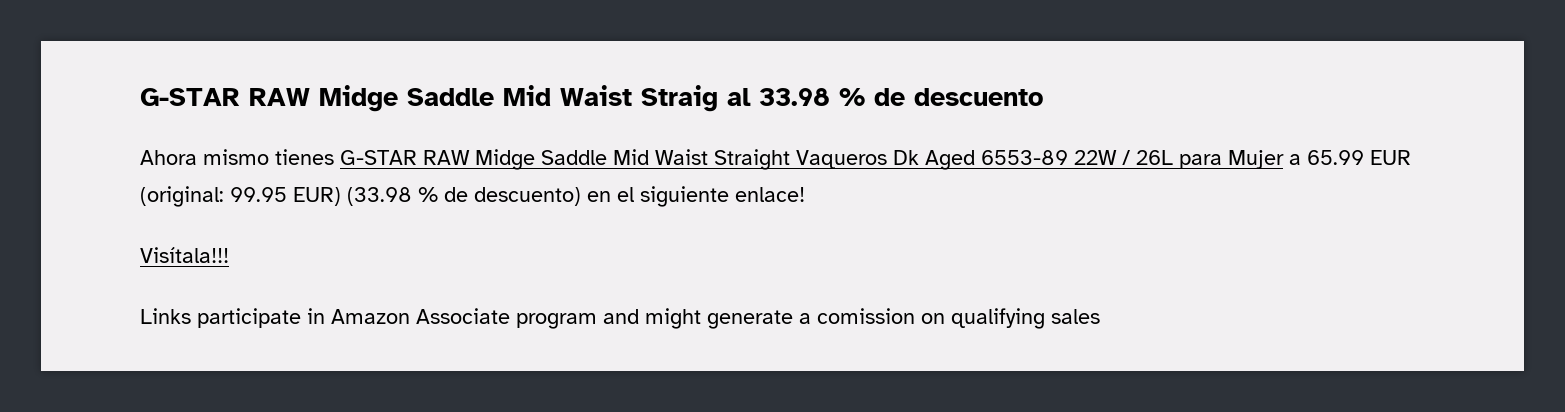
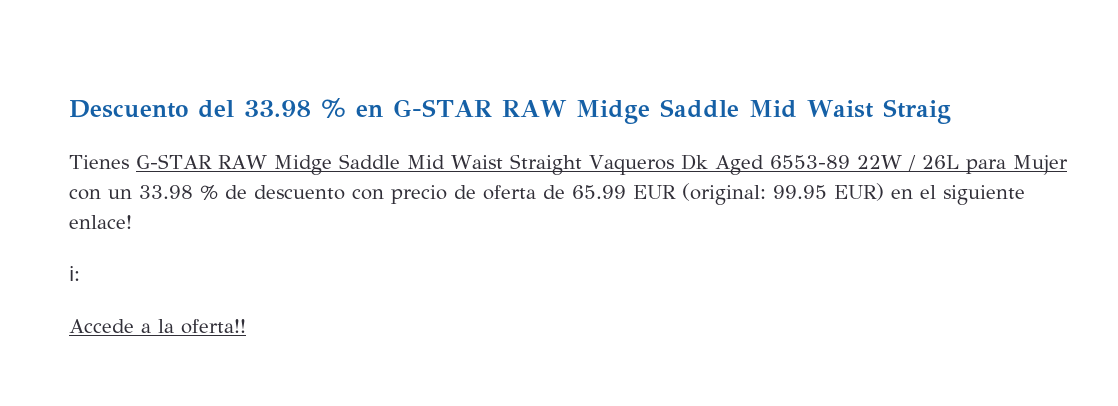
- G-STAR RAW Midge Saddle Mid Waist Straig al 33.98 % de descuento
- Ahora mismo tienes G-STAR RAW Midge Saddle Mid Waist Straight Vaqueros Dk Aged 6553-89 22W / 26L para Mujer a 65.99 EUR (original: 99.95 EUR) (33.98 % de descuento) en el siguiente enlace!
+ Descuento del 33.98 % en G-STAR RAW Midge Saddle Mid Waist Straig
+ Tienes G-STAR RAW Midge Saddle Mid Waist Straight Vaqueros Dk Aged 6553-89 22W / 26L para Mujer con un 33.98 % de descuento con precio de oferta de 65.99 EUR (original: 99.95 EUR) en el siguiente enlace!
- Visítala!!!
- Links participate in Amazon Associate program and might generate a comission on qualifying sales
+ ℹ:
+ Accede a la oferta!!

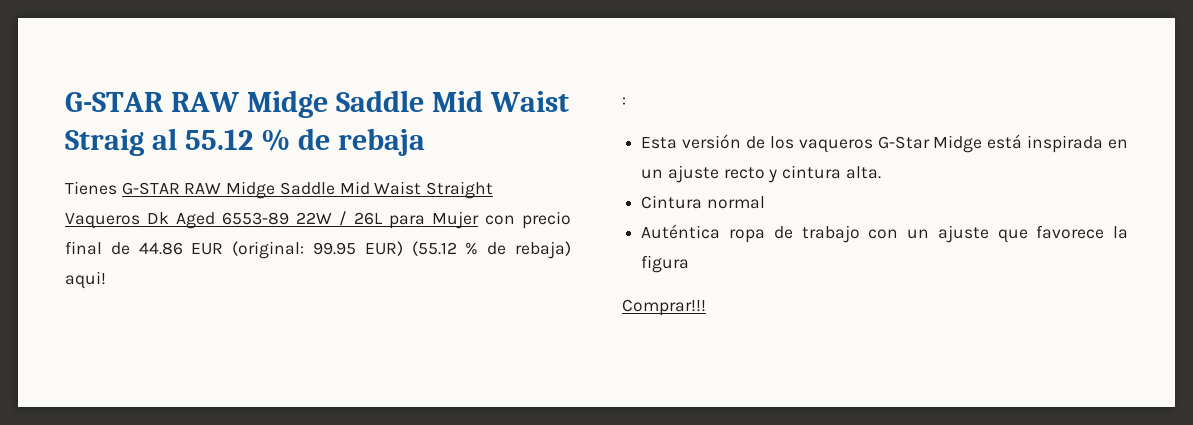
- Descuento del 33.98 % en G-STAR RAW Midge Saddle Mid Waist Straig
+ G-STAR RAW Midge Saddle Mid Waist Straig al 55.12 % de rebaja
- Tienes G-STAR RAW Midge Saddle Mid Waist Straight Vaqueros Dk Aged 6553-89 22W / 26L para Mujer con un 33.98 % de descuento con precio de oferta de 65.99 EUR (original: 99.95 EUR) en el siguiente enlace!
- ℹ:
- Accede a la oferta!!
+ Tienes G-STAR RAW Midge Saddle Mid Waist Straight Vaqueros Dk Aged 6553-89 22W / 26L para Mujer con precio final de 44.86 EUR (original: 99.95 EUR) (55.12 % de rebaja) aqui!
+ :
+ Esta versión de los vaqueros G-Star Midge está inspirada en un ajuste recto y cintura alta.
+ Cintura normal
+ Auténtica ropa de trabajo con un ajuste que favorece la figura
+ Comprar!!!

